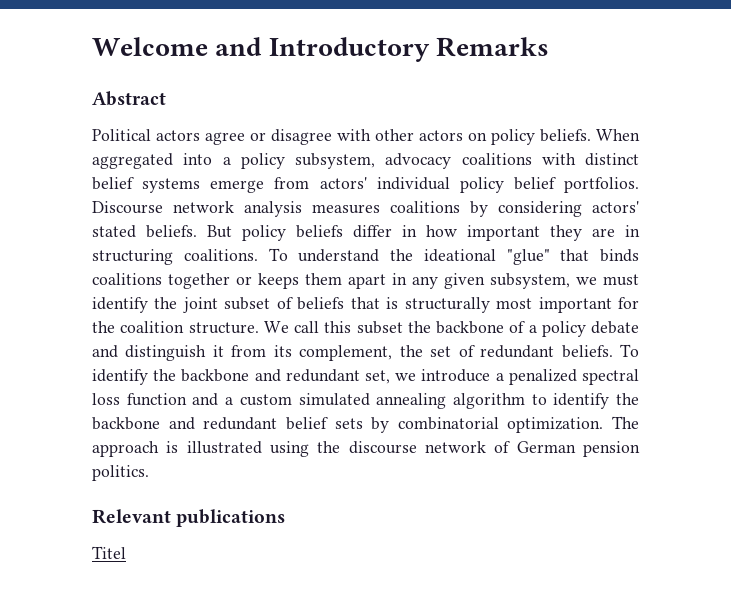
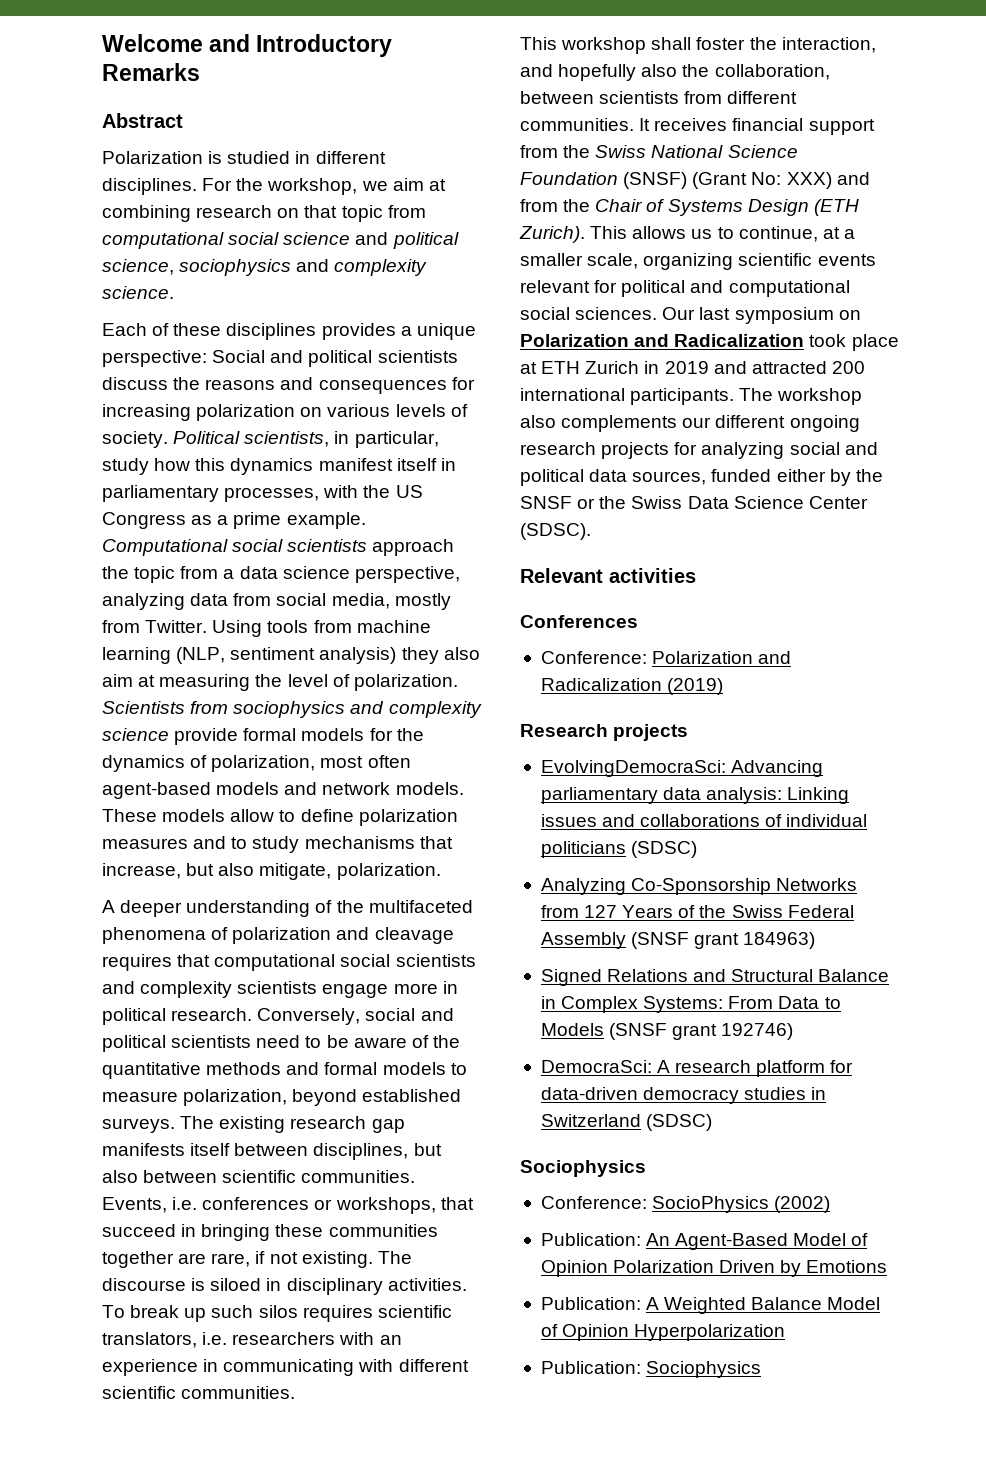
- Political actors agree or disagree with other actors on policy beliefs. When aggregated into a policy subsystem, advocacy coalitions with distinct belief systems emerge from actors' individual policy belief portfolios. Discourse network analysis measures coalitions by considering actors' stated beliefs. But policy beliefs differ in how important they are in structuring coalitions. To understand the ideational "glue" that binds coalitions together or keeps them apart in any given subsystem, we must identify the joint subset of beliefs that is structurally most important for the coalition structure. We call this subset the backbone of a policy debate and distinguish it from its complement, the set of redundant beliefs. To identify the backbone and redundant set, we introduce a penalized spectral loss function and a custom simulated annealing algorithm to identify the backbone and redundant belief sets by combinatorial optimization. The approach is illustrated using the discourse network of German pension politics.
- Relevant publications
- Titel
+ Polarization is studied in different disciplines. For the workshop, we aim at combining research on that topic from computational social science and political science, sociophysics and complexity science.
+ Each of these disciplines provides a unique perspective: Social and political scientists discuss the reasons and consequences for increasing polarization on various levels of society. Political scientists, in particular, study how this dynamics manifest itself in parliamentary processes, with the US Congress as a prime example. Computational social scientists approach the topic from a data science perspective, analyzing data from social media, mostly from Twitter. Using tools from machine learning (NLP, sentiment analysis) they also aim at measuring the level of polarization. Scientists from sociophysics and complexity science provide formal models for the dynamics of polarization, most often agent-based models and network models. These models allow to define polarization measures and to study mechanisms that increase, but also mitigate, polarization.
+ A deeper understanding of the multifaceted phenomena of polarization and cleavage requires that computational social scientists and complexity scientists engage more in political research. Conversely, social and political scientists need to be aware of the quantitative methods and formal models to measure polarization, beyond established surveys. The existing research gap manifests itself between disciplines, but also between scientific communities. Events, i.e. conferences or workshops, that succeed in bringing these communities together are rare, if not existing. The discourse is siloed in disciplinary activities. To break up such silos requires scientific translators, i.e. researchers with an experience in communicating with different scientific communities.
+ This workshop shall foster the interaction, and hopefully also the collaboration, between scientists from different communities. It receives financial support from the Swiss National Science Foundation (SNSF) (Grant No: XXX) and from the Chair of Systems Design (ETH Zurich). This allows us to continue, at a smaller scale, organizing scientific events relevant for political and computational social sciences. Our last symposium on Polarization and Radicalization took place at ETH Zurich in 2019 and attracted 200 international participants. The workshop also complements our different ongoing research projects for analyzing social and political data sources, funded either by the SNSF or the Swiss Data Science Center (SDSC).
+ Relevant activities
+ Conferences
+ Conference: Polarization and Radicalization (2019)
+ Research projects
+ EvolvingDemocraSci: Advancing parliamentary data analysis: Linking issues and collaborations of individual politicians (SDSC)
+ Analyzing Co-Sponsorship Networks from 127 Years of the Swiss Federal Assembly (SNSF grant 184963)
+ Signed Relations and Structural Balance in Complex Systems: From Data to Models (SNSF grant 192746)
+ DemocraSci: A research platform for data-driven democracy studies in Switzerland (SDSC)
+ Sociophysics
+ Conference: SocioPhysics (2002)
+ Publication: An Agent-Based Model of Opinion Polarization Driven by Emotions
+ Publication: A Weighted Balance Model of Opinion Hyperpolarization
+ Publication: Sociophysics

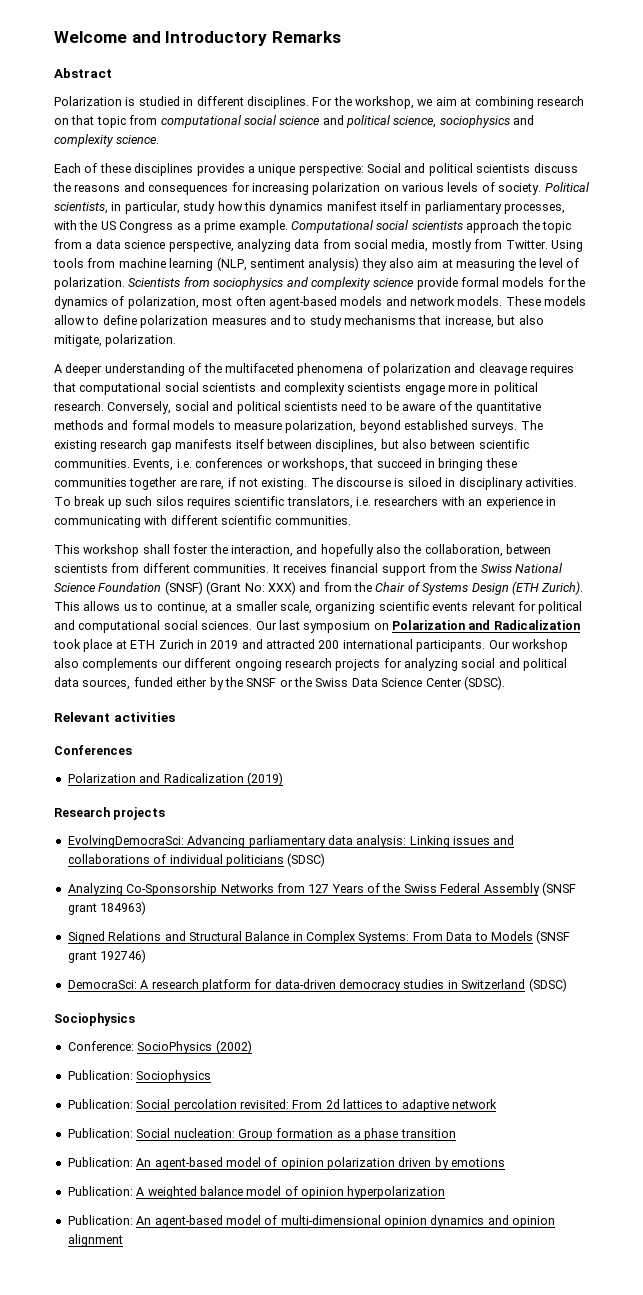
- The workshop also complements our different ongoing research projects for analyzing social and political data sources, funded either by the SNSF or the Swiss Data Science Center (SDSC).
+ Our workshop also complements our different ongoing research projects for analyzing social and political data sources, funded either by the SNSF or the Swiss Data Science Center (SDSC).
- Conference: Polarization and Radicalization (2019)
+ Polarization and Radicalization (2019)
- Publication: An Agent-Based Model of Opinion Polarization Driven by Emotions
- Publication: A Weighted Balance Model of Opinion Hyperpolarization
  Publication: Sociophysics
+ Publication: Social percolation revisited: From 2d lattices to adaptive network
+ Publication: Social nucleation: Group formation as a phase transition
+ Publication: An agent-based model of opinion polarization driven by emotions
+ Publication: A weighted balance model of opinion hyperpolarization
+ Publication: An agent-based model of multi-dimensional opinion dynamics and opinion alignment

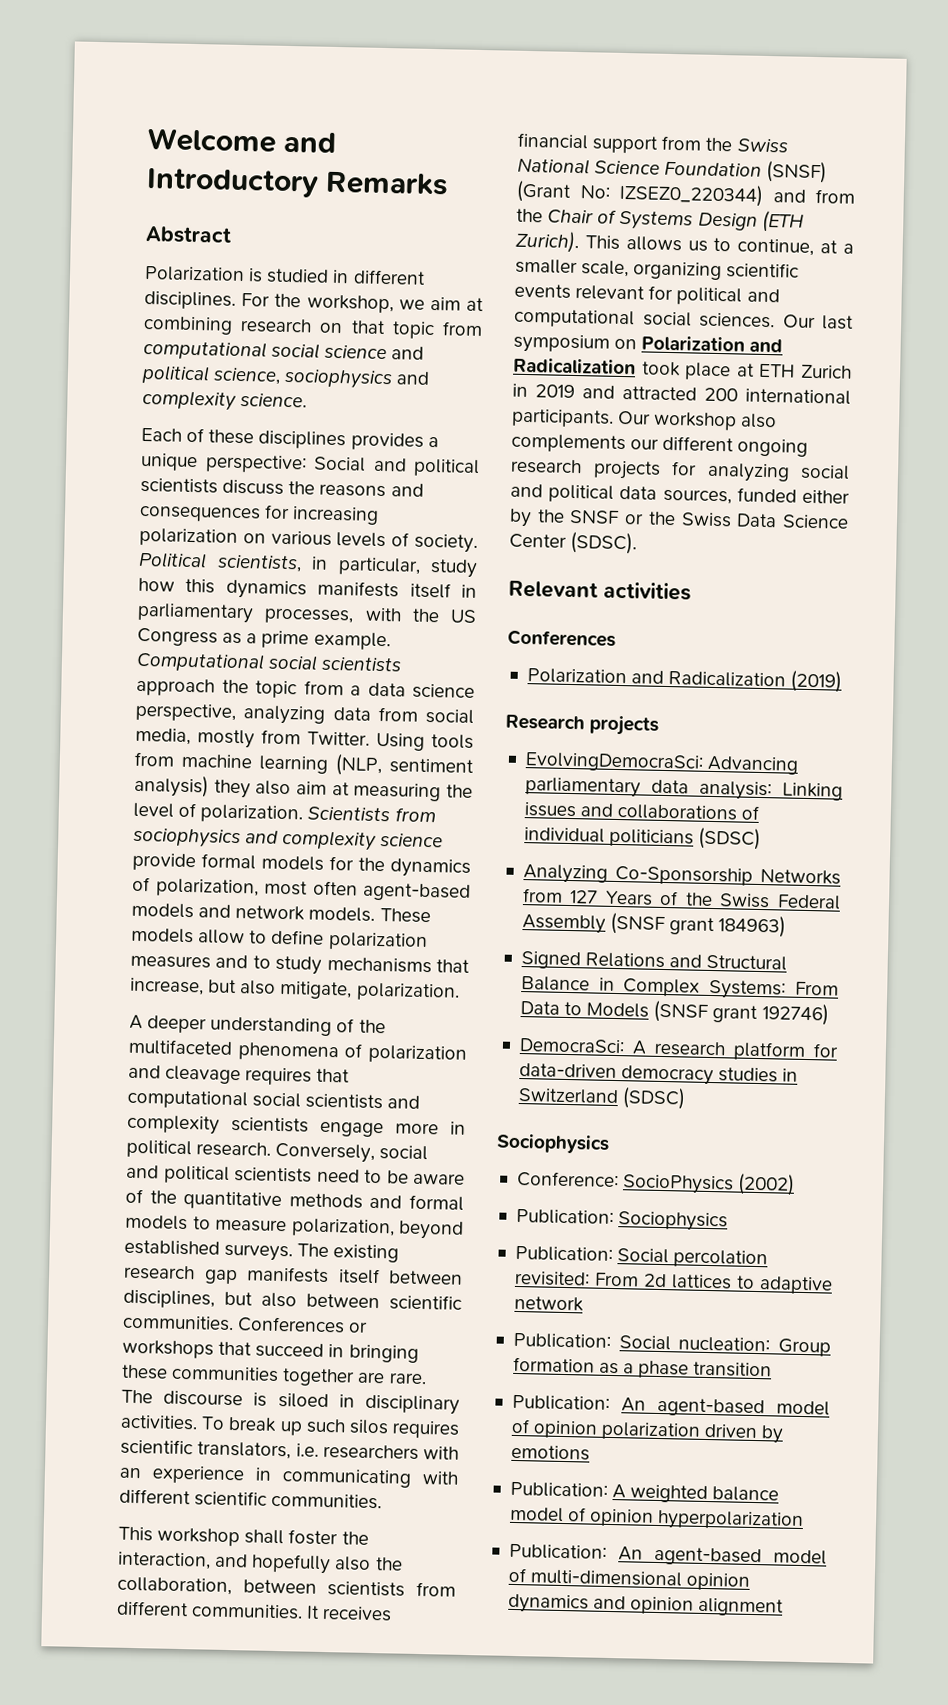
- Political scientists, in particular, study how this dynamics manifest itself in parliamentary processes, with the US Congress as a prime example.
+ Political scientists, in particular, study how this dynamics manifests itself in parliamentary processes, with the US Congress as a prime example.
- Events, i.e. conferences or workshops, that succeed in bringing these communities together are rare, if not existing.
+ Conferences or workshops that succeed in bringing these communities together are rare.
- It receives financial support from the Swiss National Science Foundation (SNSF) (Grant No: XXX) and from the Chair of Systems Design (ETH Zurich).
+ It receives financial support from the Swiss National Science Foundation (SNSF) (Grant No: IZSEZ0_220344) and from the Chair of Systems Design (ETH Zurich).

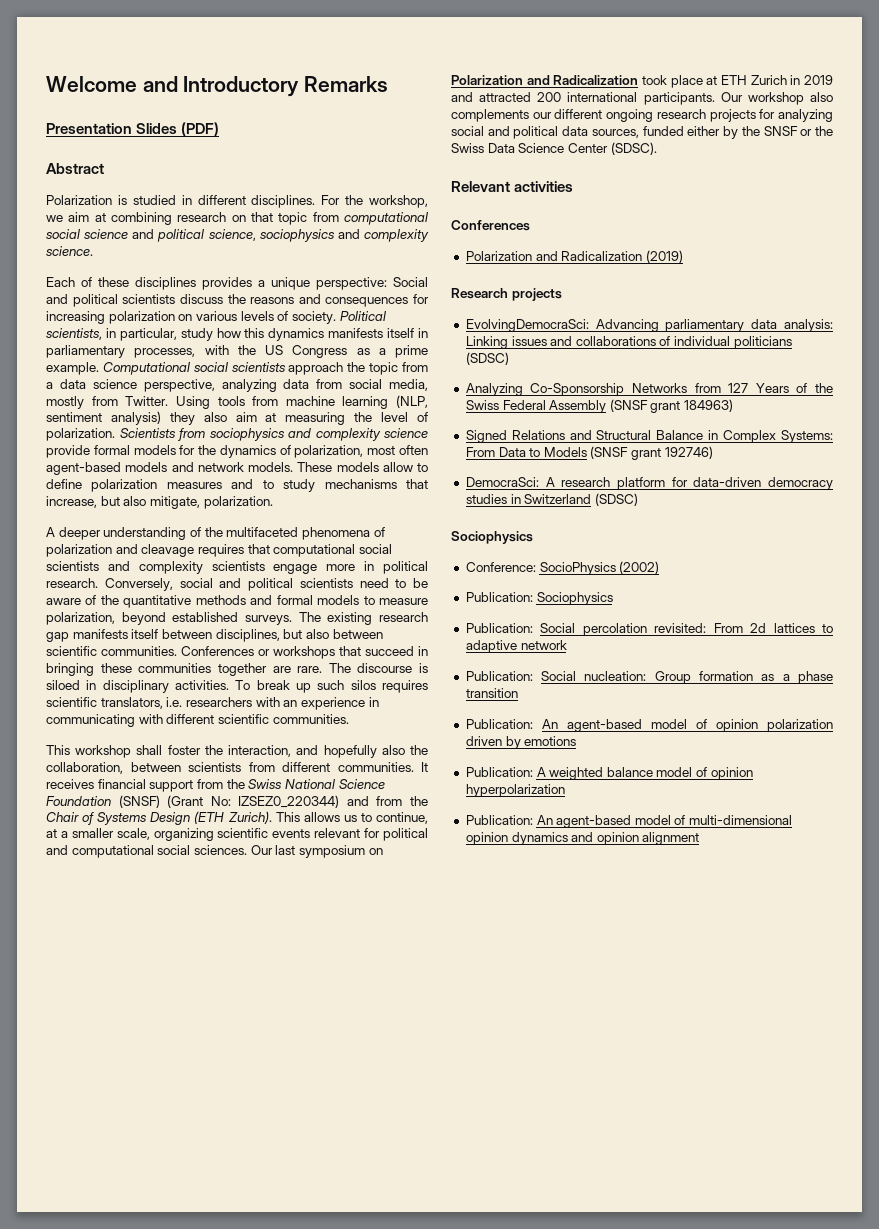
+ Presentation Slides (PDF)

